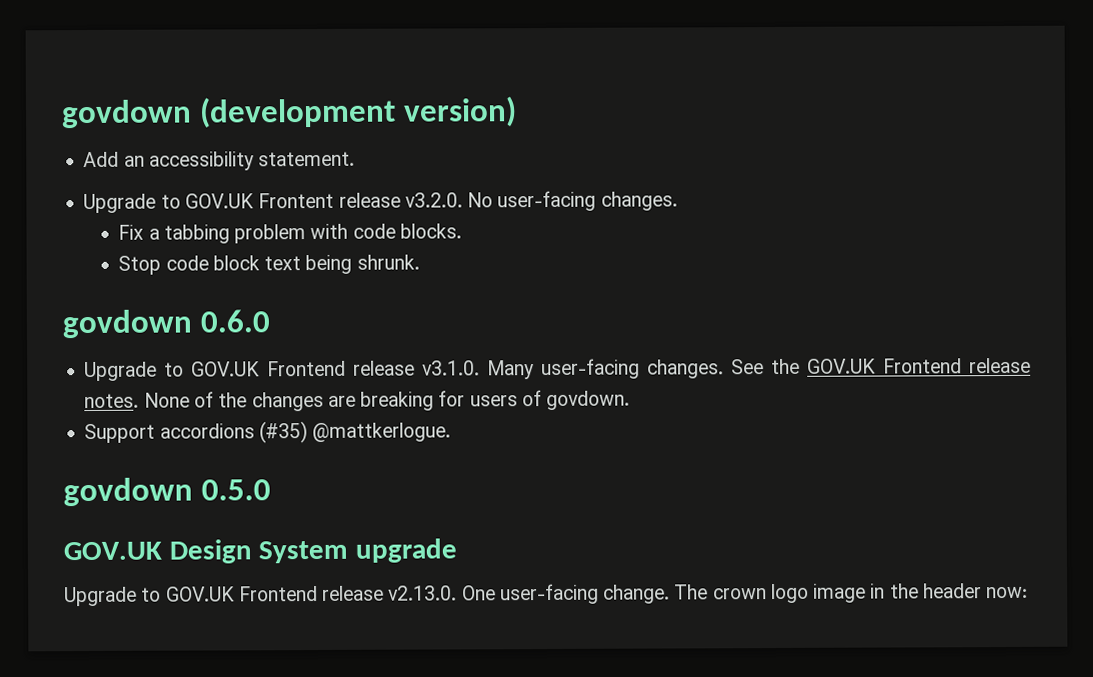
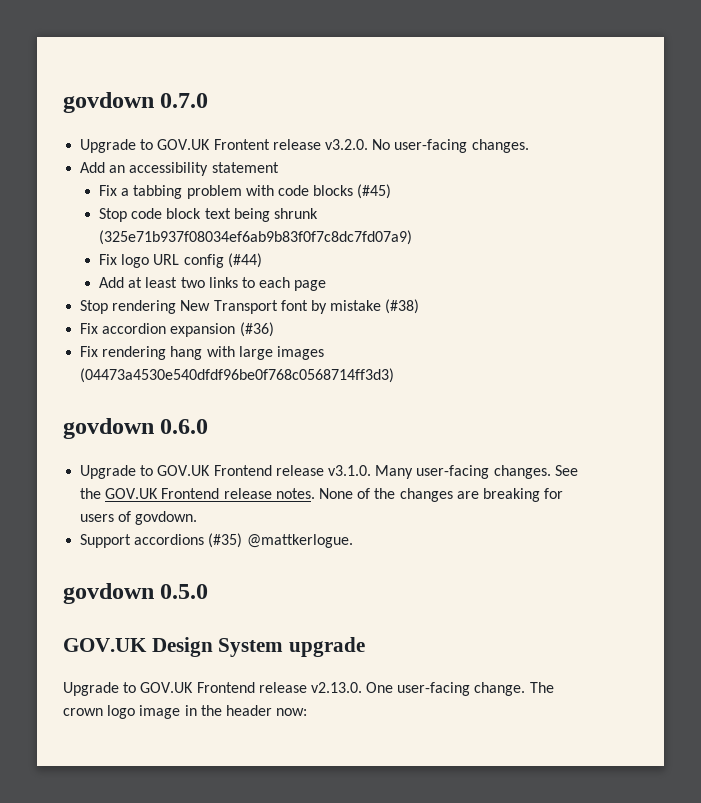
- govdown (development version)
- Add an accessibility statement.
+ govdown 0.7.0
+ Add an accessibility statement
- Fix a tabbing problem with code blocks.
+ Fix a tabbing problem with code blocks (#45)
- Stop code block text being shrunk.
+ Stop code block text being shrunk (325e71b937f08034ef6ab9b83f0f7c8dc7fd07a9)
+ Fix logo URL config (#44)
+ Add at least two links to each page
+ Stop rendering New Transport font by mistake (#38)
+ Fix accordion expansion (#36)
+ Fix rendering hang with large images (04473a4530e540dfdf96be0f768c0568714ff3d3)

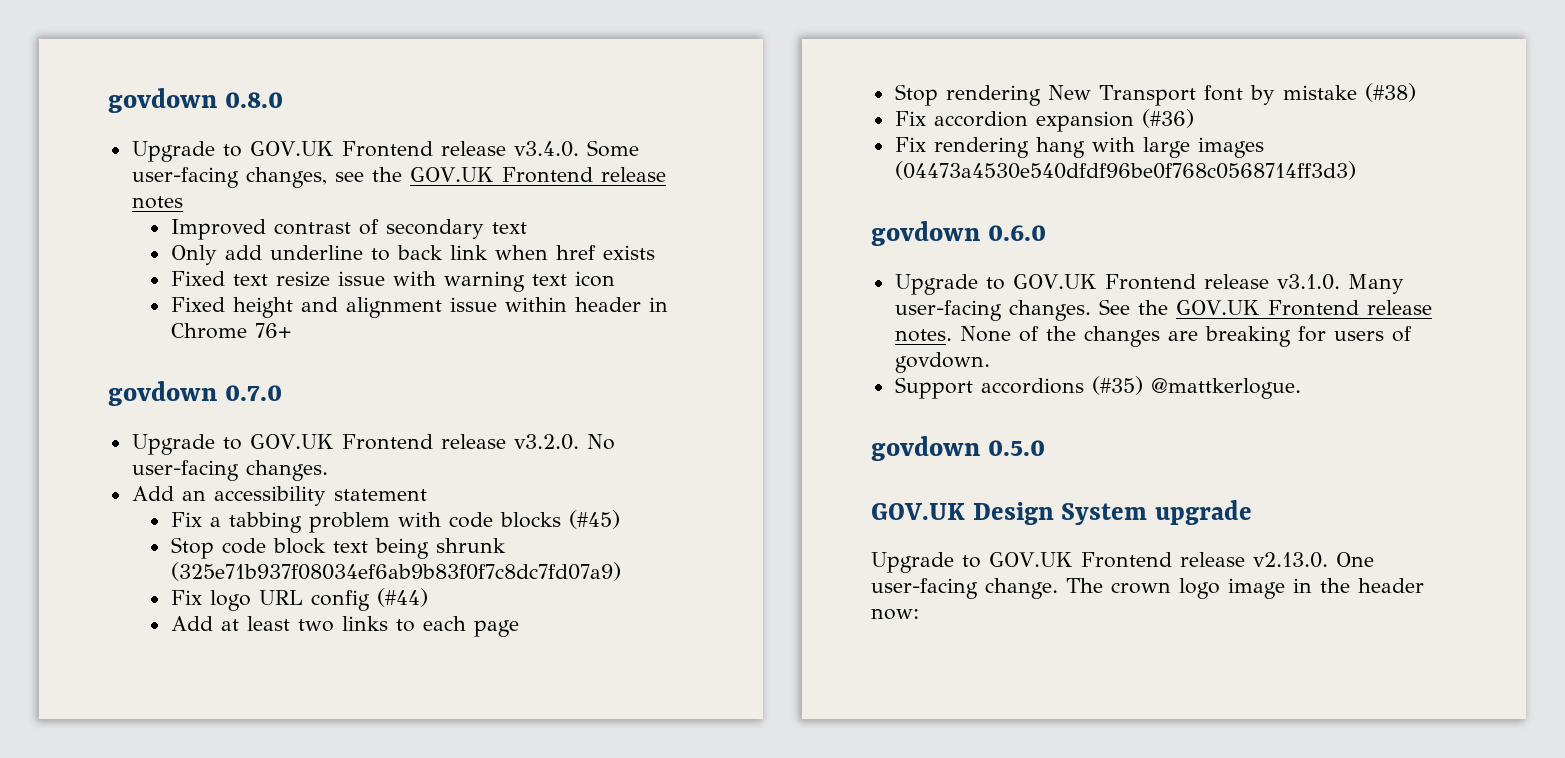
+ govdown 0.8.0
+ Upgrade to GOV.UK Frontend release v3.4.0. Some user-facing changes, see the GOV.UK Frontend release notes
+ Improved contrast of secondary text
+ Only add underline to back link when href exists
+ Fixed text resize issue with warning text icon
+ Fixed height and alignment issue within header in Chrome 76+
- Upgrade to GOV.UK Frontent release v3.2.0. No user-facing changes.
+ Upgrade to GOV.UK Frontend release v3.2.0. No user-facing changes.

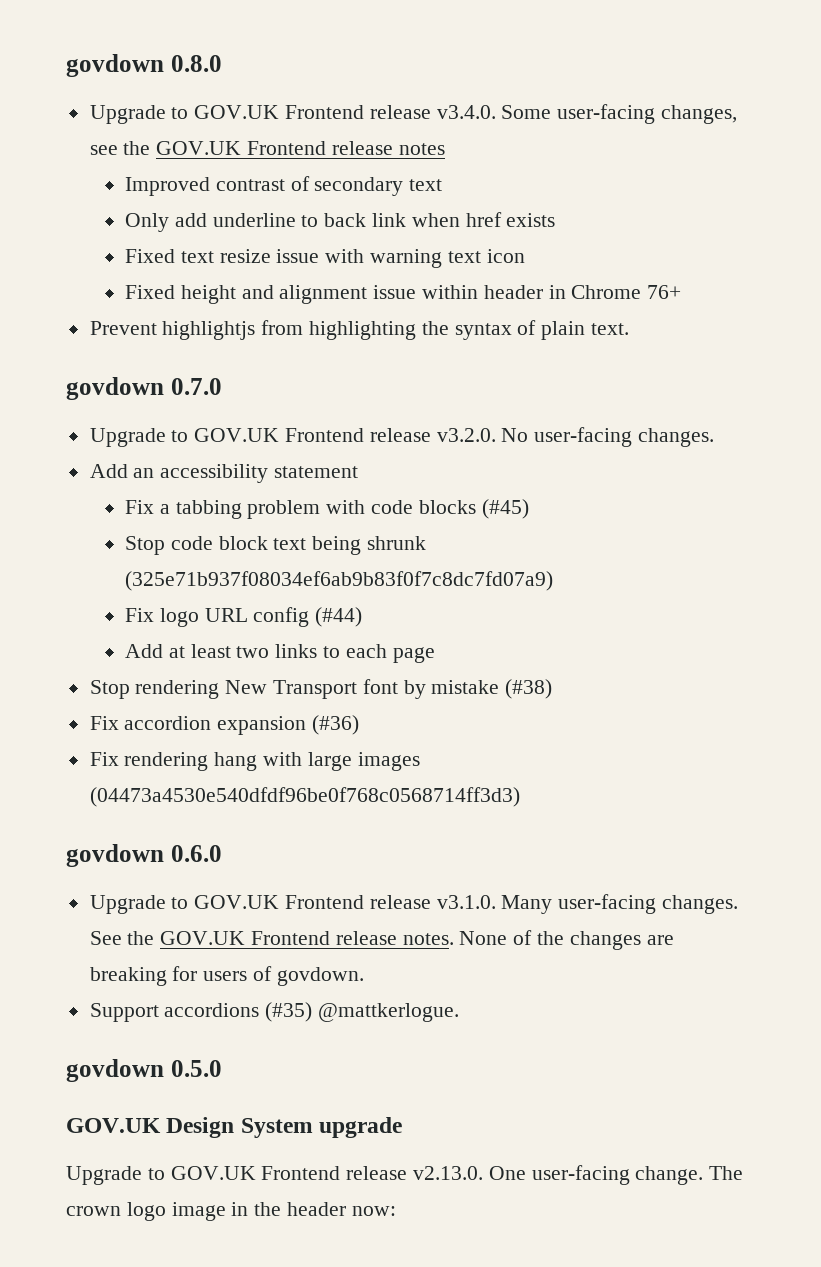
+ Prevent highlightjs from highlighting the syntax of plain text.

